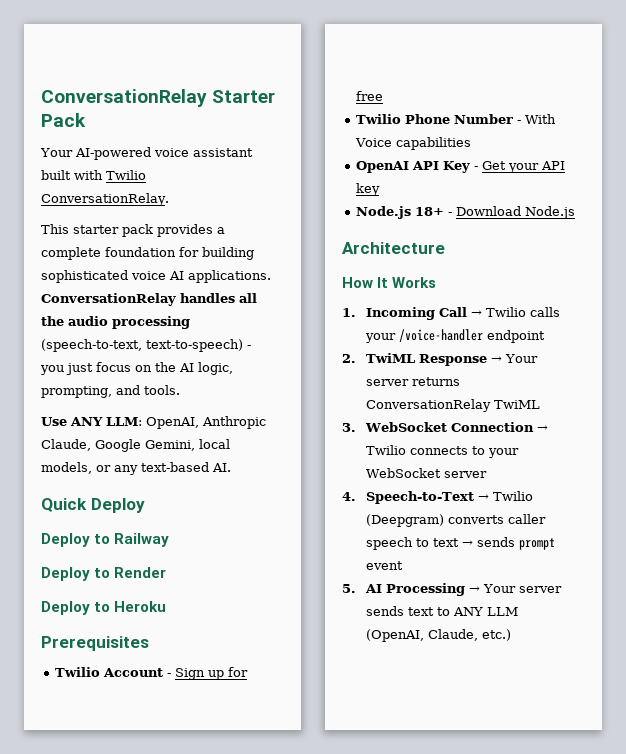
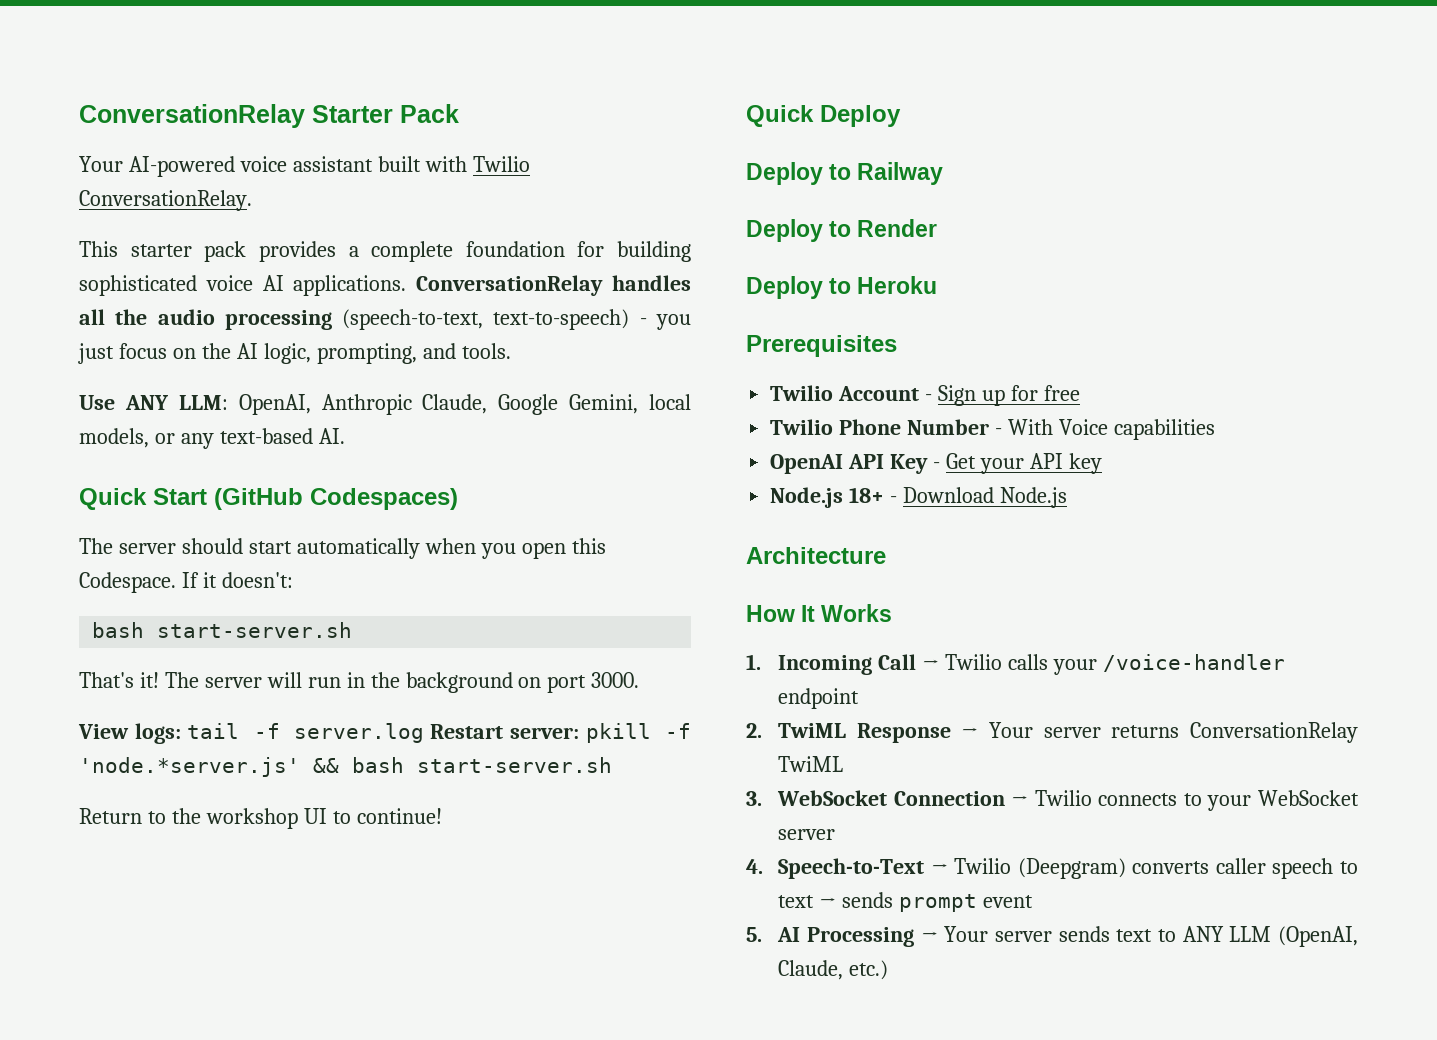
+ Quick Start (GitHub Codespaces)
+ The server should start automatically when you open this Codespace. If it doesn't:
+ bash start-server.sh
+ That's it! The server will run in the background on port 3000.
+ View logs: tail -f server.log Restart server: pkill -f 'node.*server.js' && bash start-server.sh
+ Return to the workshop UI to continue!

